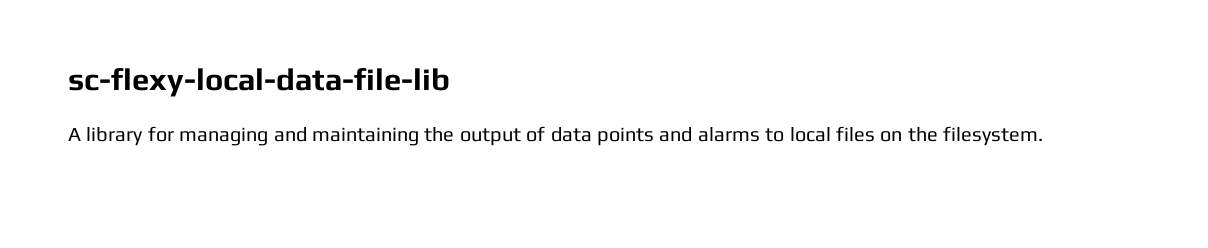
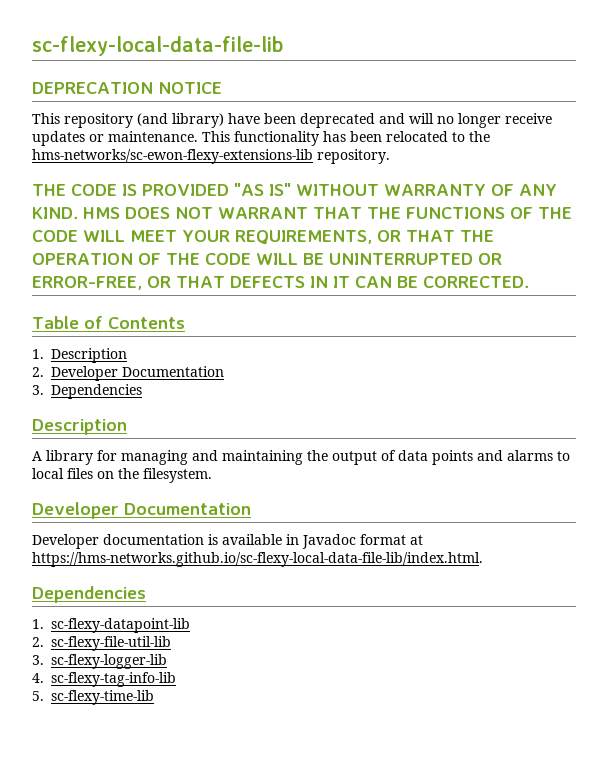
+ DEPRECATION NOTICE
+ This repository (and library) have been deprecated and will no longer receive updates or maintenance. This functionality has been relocated to the hms-networks/sc-ewon-flexy-extensions-lib repository.
+ THE CODE IS PROVIDED "AS IS" WITHOUT WARRANTY OF ANY KIND. HMS DOES NOT WARRANT THAT THE FUNCTIONS OF THE CODE WILL MEET YOUR REQUIREMENTS, OR THAT THE OPERATION OF THE CODE WILL BE UNINTERRUPTED OR ERROR-FREE, OR THAT DEFECTS IN IT CAN BE CORRECTED.
+ Table of Contents
+ 1. Description
+ 2. Developer Documentation
+ 3. Dependencies
+ Description
  A library for managing and maintaining the output of data points and alarms to local files on the filesystem.
+ Developer Documentation
+ Developer documentation is available in Javadoc format at https://hms-networks.github.io/sc-flexy-local-data-file-lib/index.html.
+ Dependencies
+ 1. sc-flexy-datapoint-lib
+ 2. sc-flexy-file-util-lib
+ 3. sc-flexy-logger-lib
+ 4. sc-flexy-tag-info-lib
+ 5. sc-flexy-time-lib

